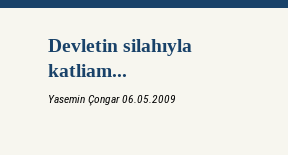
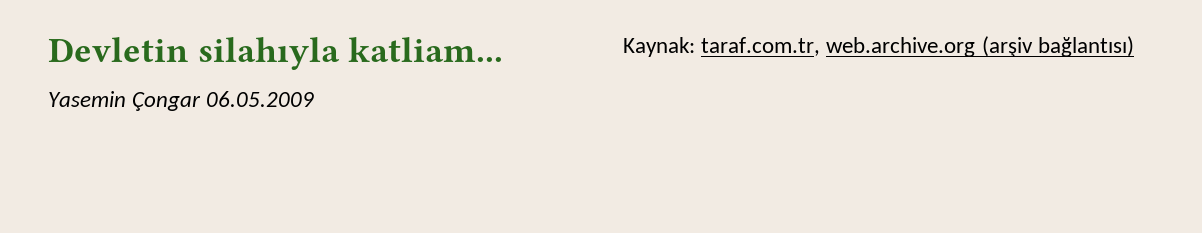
+ Kaynak: taraf.com.tr, web.archive.org (arşiv bağlantısı)

